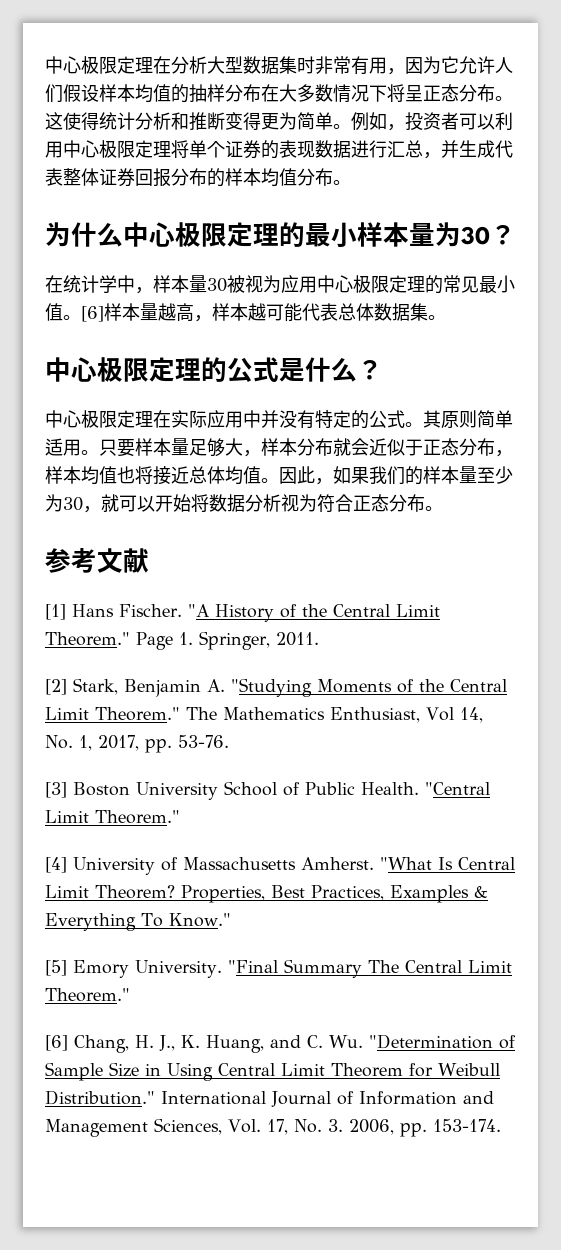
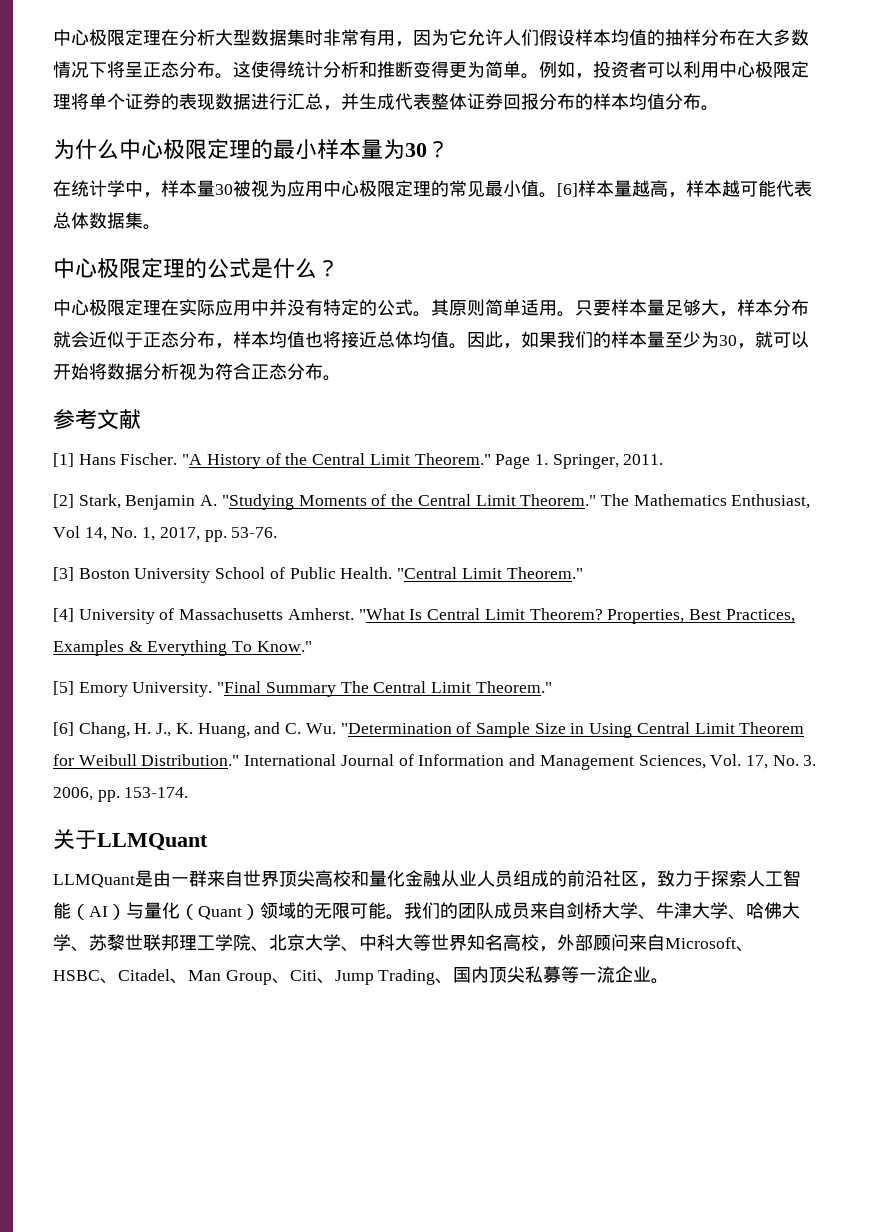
+ 关于LLMQuant
+ LLMQuant是由一群来自世界顶尖高校和量化金融从业人员组成的前沿社区，致力于探索人工智能（AI）与量化（Quant）领域的无限可能。我们的团队成员来自剑桥大学、牛津大学、哈佛大学、苏黎世联邦理工学院、北京大学、中科大等世界知名高校，外部顾问来自Microsoft、HSBC、Citadel、Man Group、Citi、Jump Trading、国内顶尖私募等一流企业。

